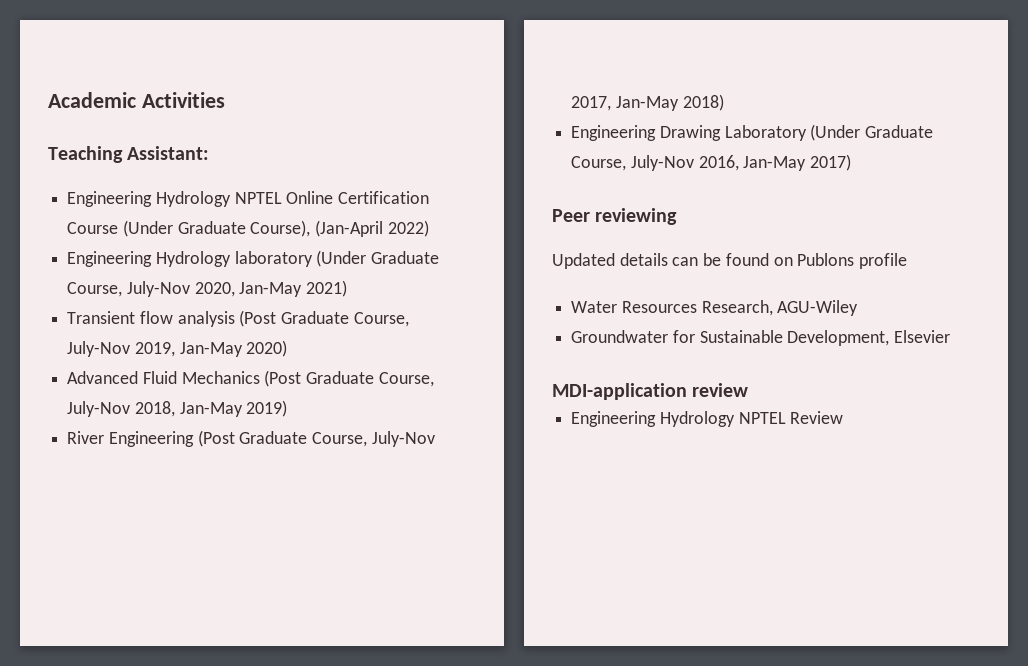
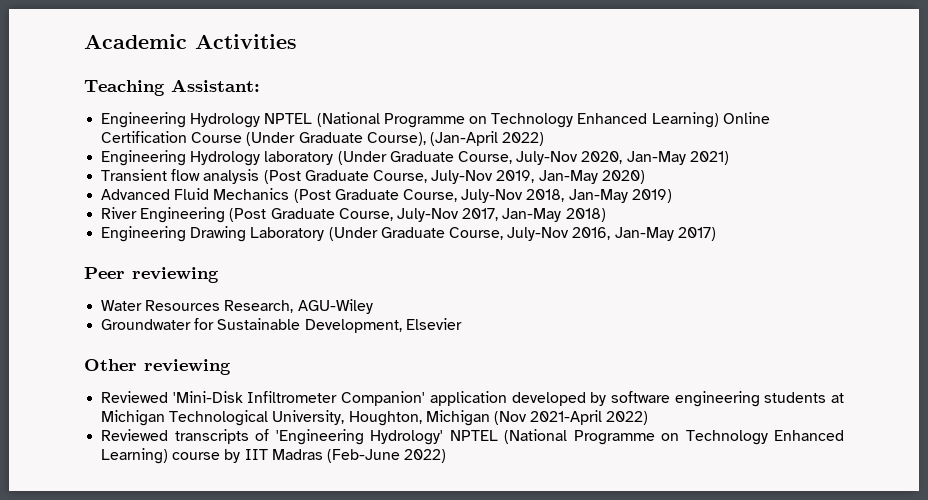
- Engineering Hydrology NPTEL Online Certification Course (Under Graduate Course), (Jan-April 2022)
+ Engineering Hydrology NPTEL (National Programme on Technology Enhanced Learning) Online Certification Course (Under Graduate Course), (Jan-April 2022)
- Updated details can be found on Publons profile
- MDI-application review
- Engineering Hydrology NPTEL Review
+ Other reviewing
+ Reviewed 'Mini-Disk Infiltrometer Companion' application developed by software engineering students at Michigan Technological University, Houghton, Michigan (Nov 2021-April 2022)
+ Reviewed transcripts of 'Engineering Hydrology' NPTEL (National Programme on Technology Enhanced Learning) course by IIT Madras (Feb-June 2022)

